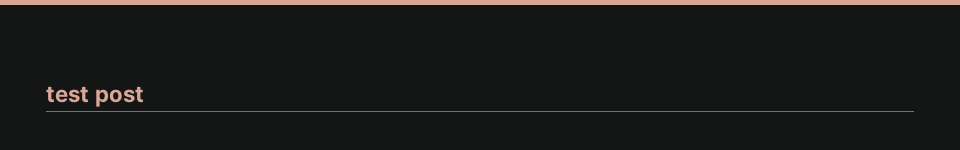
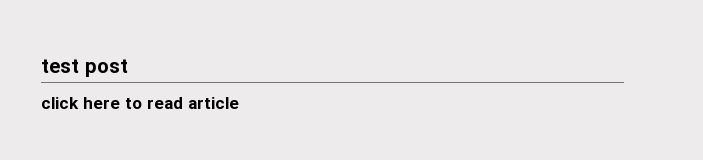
+ click here to read article

